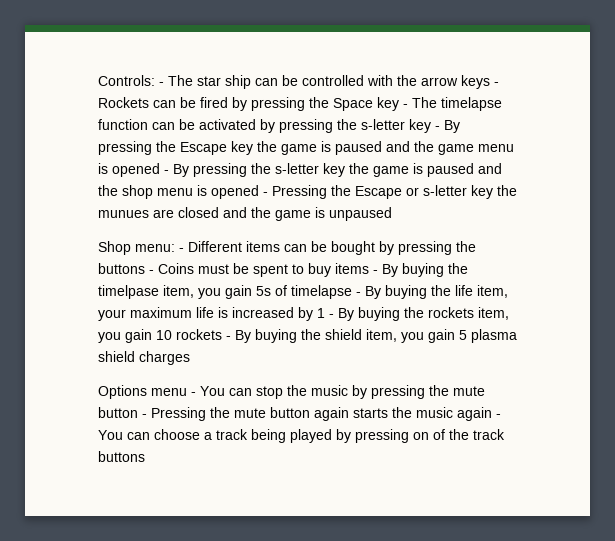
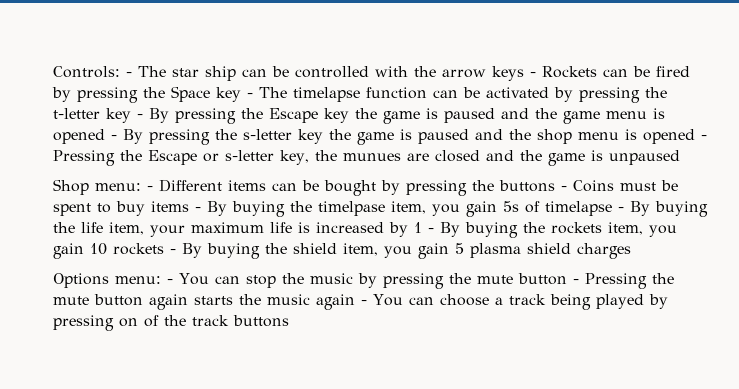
- - The star ship can be controlled with the arrow keys - Rockets can be fired by pressing the Space key - The timelapse function can be activated by pressing the s-letter key - By pressing the Escape key the game is paused and the game menu is opened - By pressing the s-letter key the game is paused and the shop menu is opened - Pressing the Escape or s-letter key the munues are closed and the game is unpaused
+ - The star ship can be controlled with the arrow keys - Rockets can be fired by pressing the Space key - The timelapse function can be activated by pressing the t-letter key - By pressing the Escape key the game is paused and the game menu is opened - By pressing the s-letter key the game is paused and the shop menu is opened - Pressing the Escape or s-letter key, the munues are closed and the game is unpaused
- Options menu - You can stop the music by pressing the mute button - Pressing the mute button again starts the music again - You can choose a track being played by pressing on of the track buttons
+ Options menu: - You can stop the music by pressing the mute button - Pressing the mute button again starts the music again - You can choose a track being played by pressing on of the track buttons

